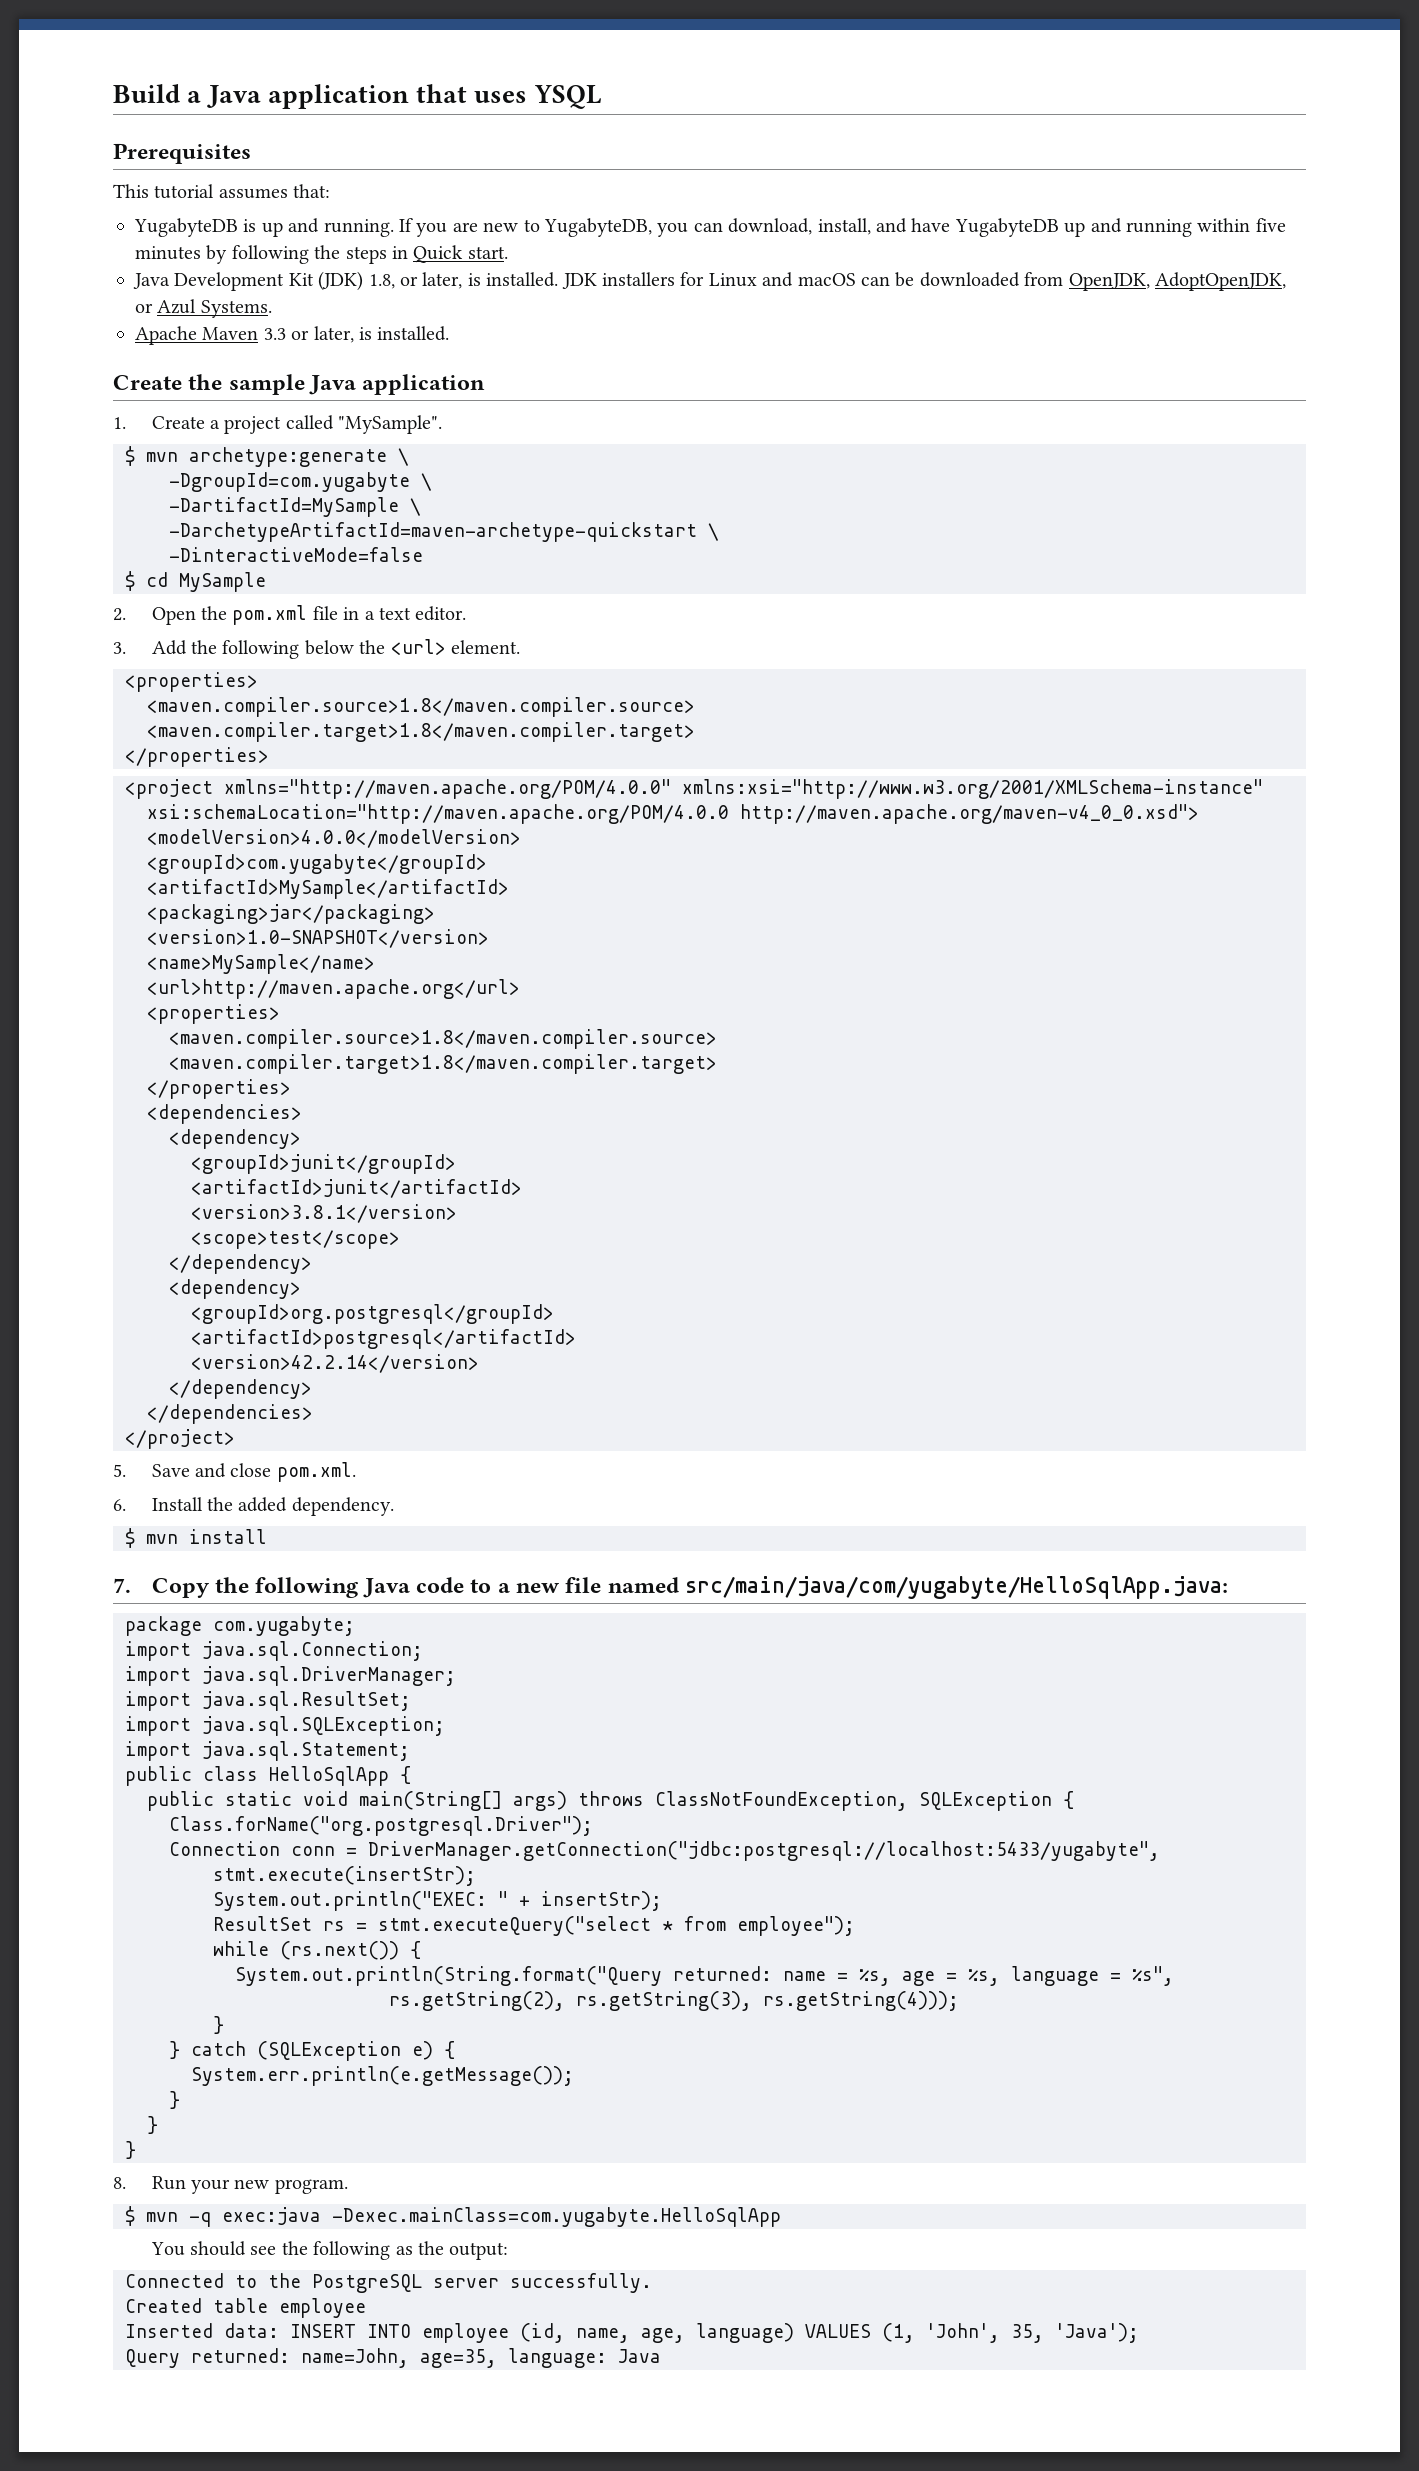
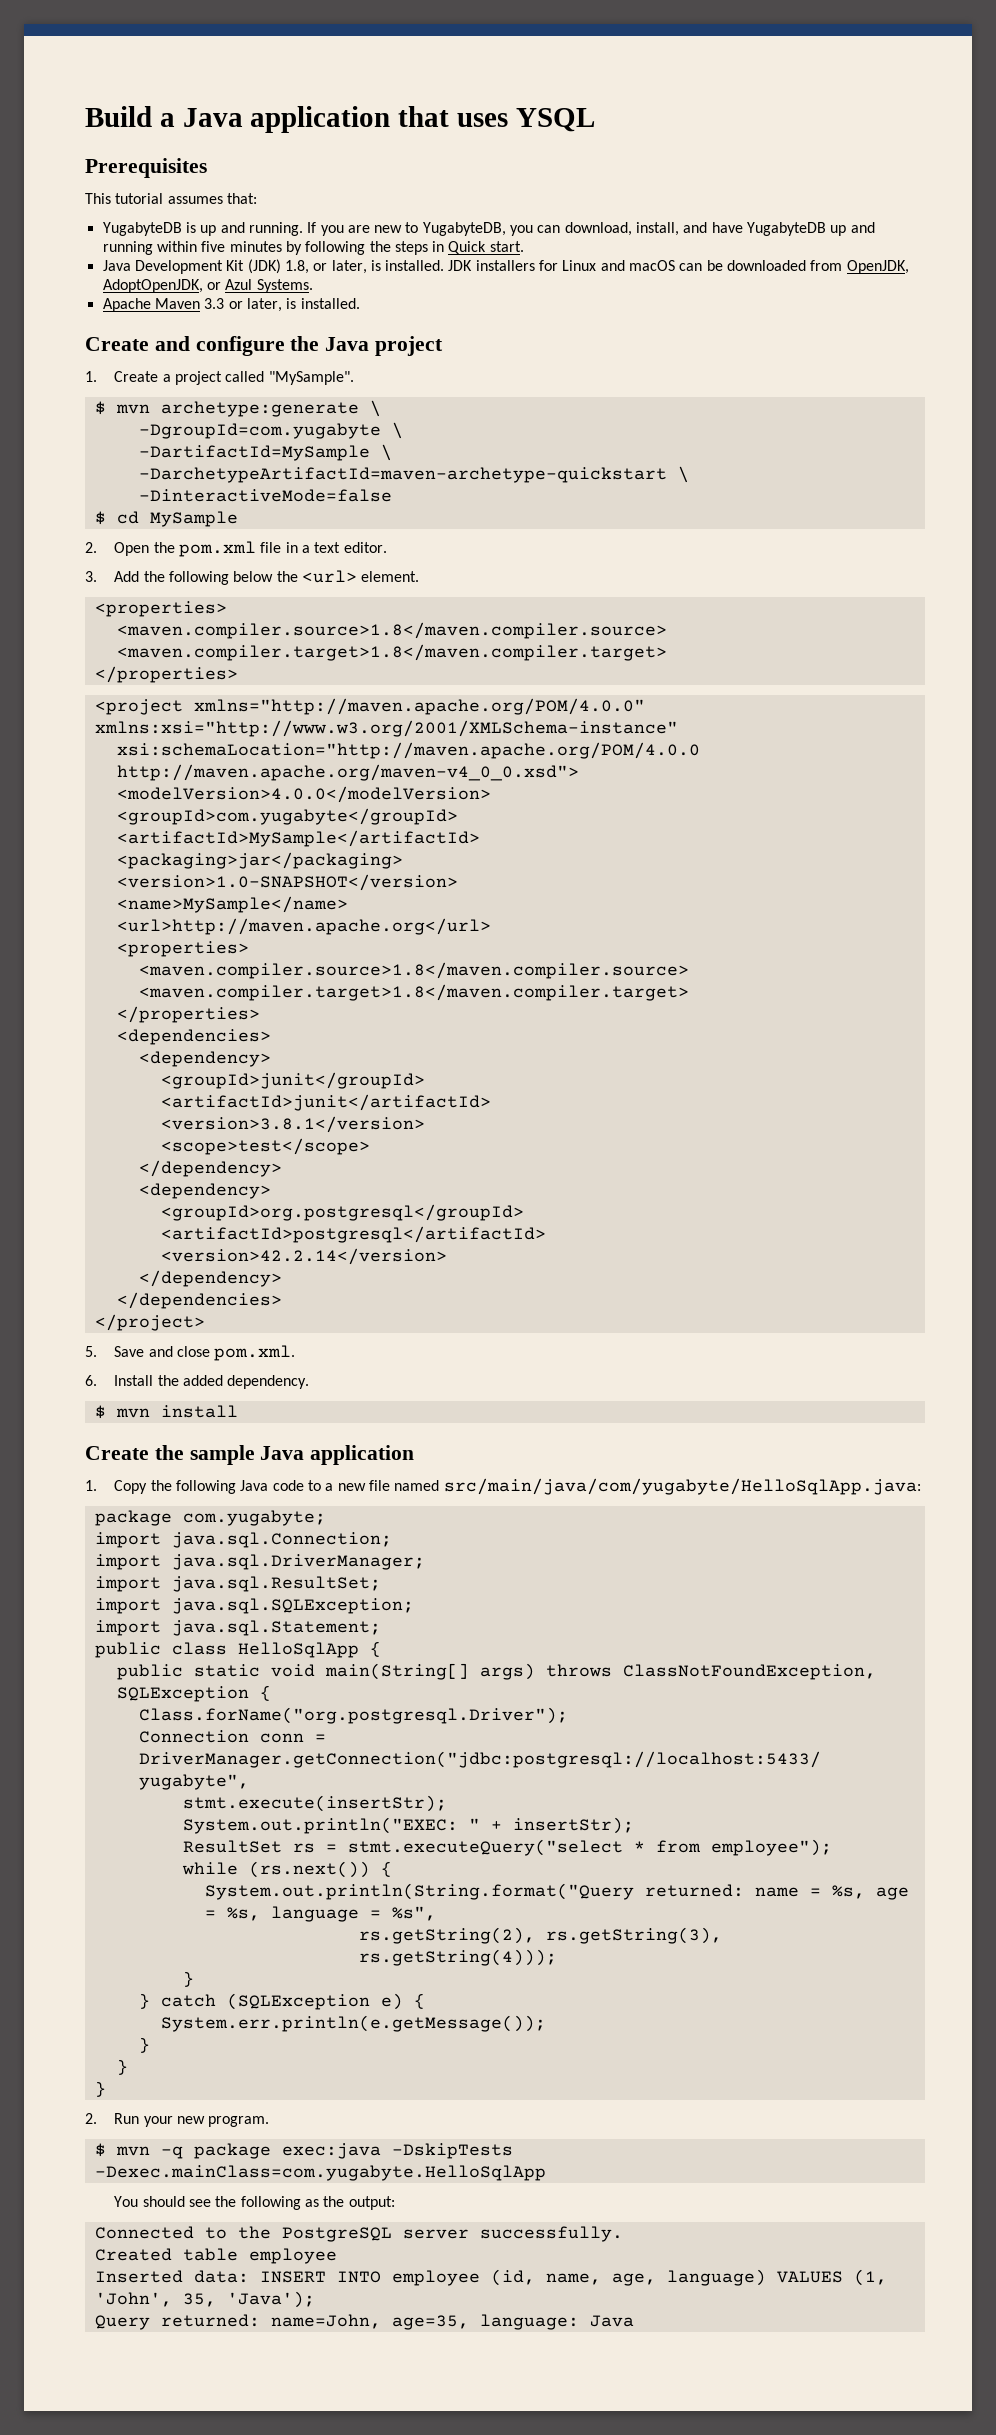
- Create the sample Java application
+ Create and configure the Java project
- 7. Copy the following Java code to a new file named src/main/java/com/yugabyte/HelloSqlApp.java:
+ Create the sample Java application
+ 1. Copy the following Java code to a new file named src/main/java/com/yugabyte/HelloSqlApp.java:
- 8. Run your new program.
+ 2. Run your new program.
- $ mvn -q exec:java -Dexec.mainClass=com.yugabyte.HelloSqlApp
+ $ mvn -q package exec:java -DskipTests -Dexec.mainClass=com.yugabyte.HelloSqlApp

